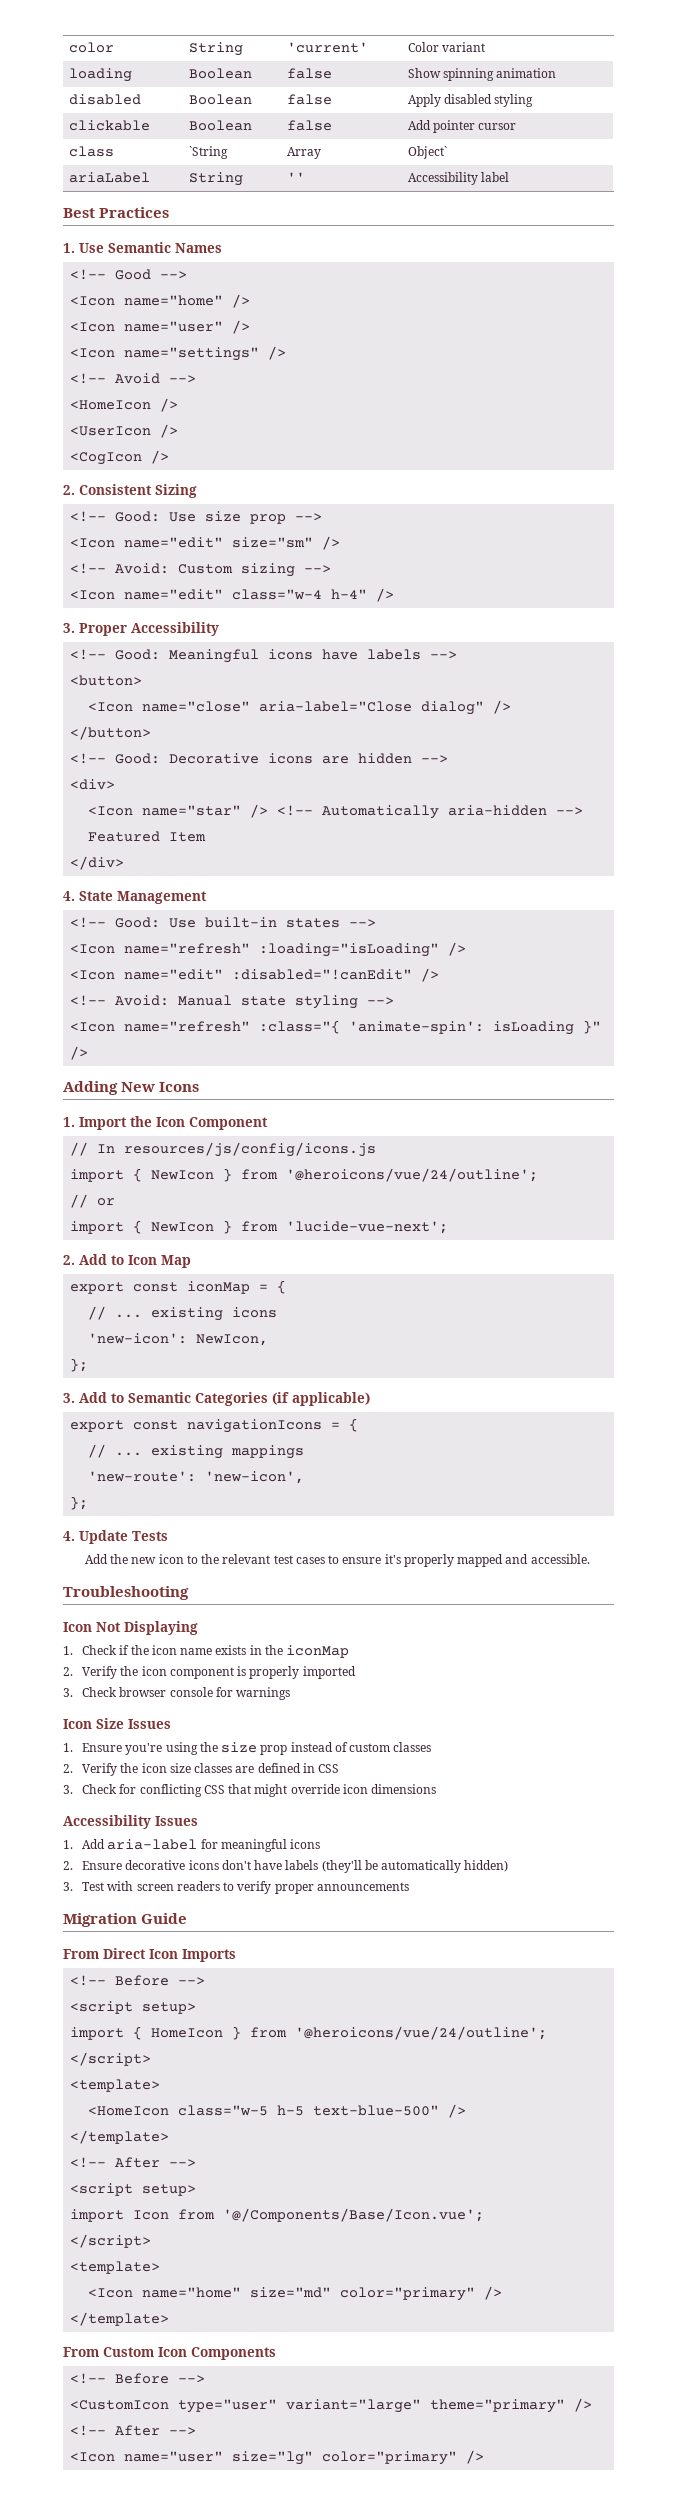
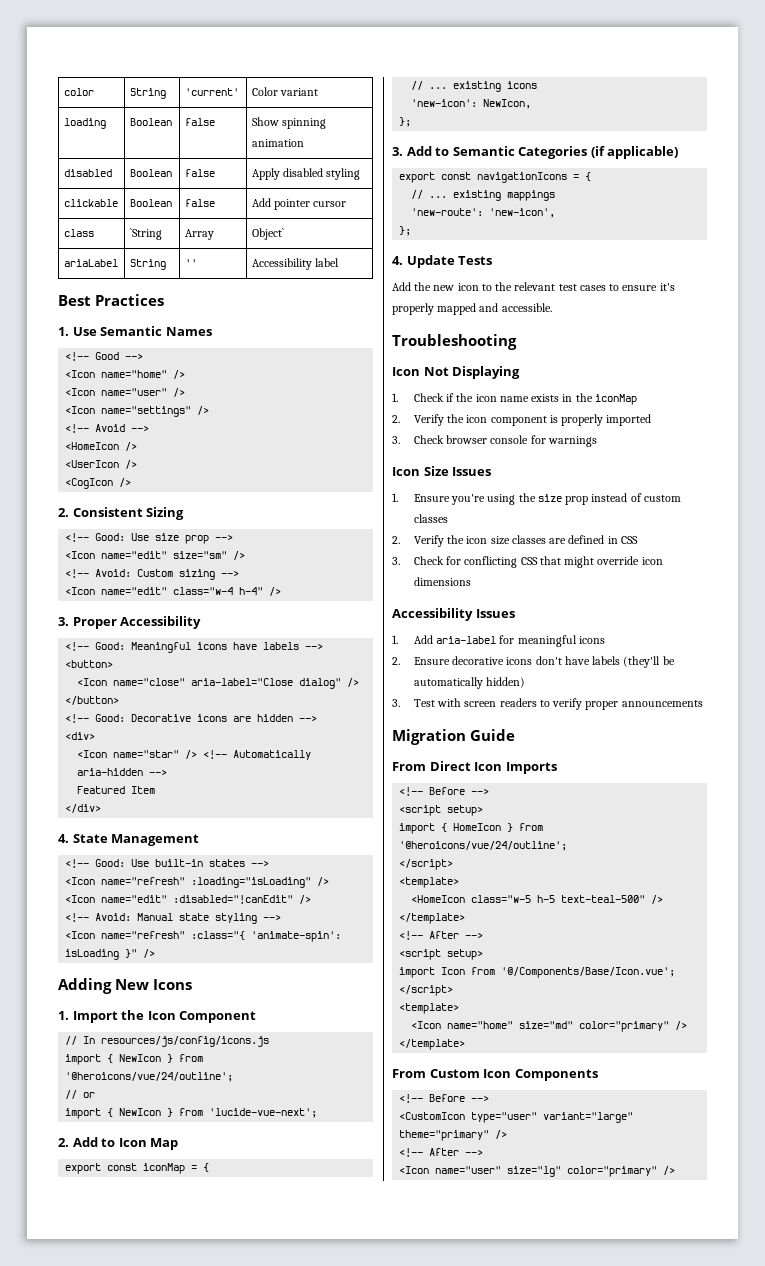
- <HomeIcon class="w-5 h-5 text-blue-500" />
+ <HomeIcon class="w-5 h-5 text-teal-500" />

